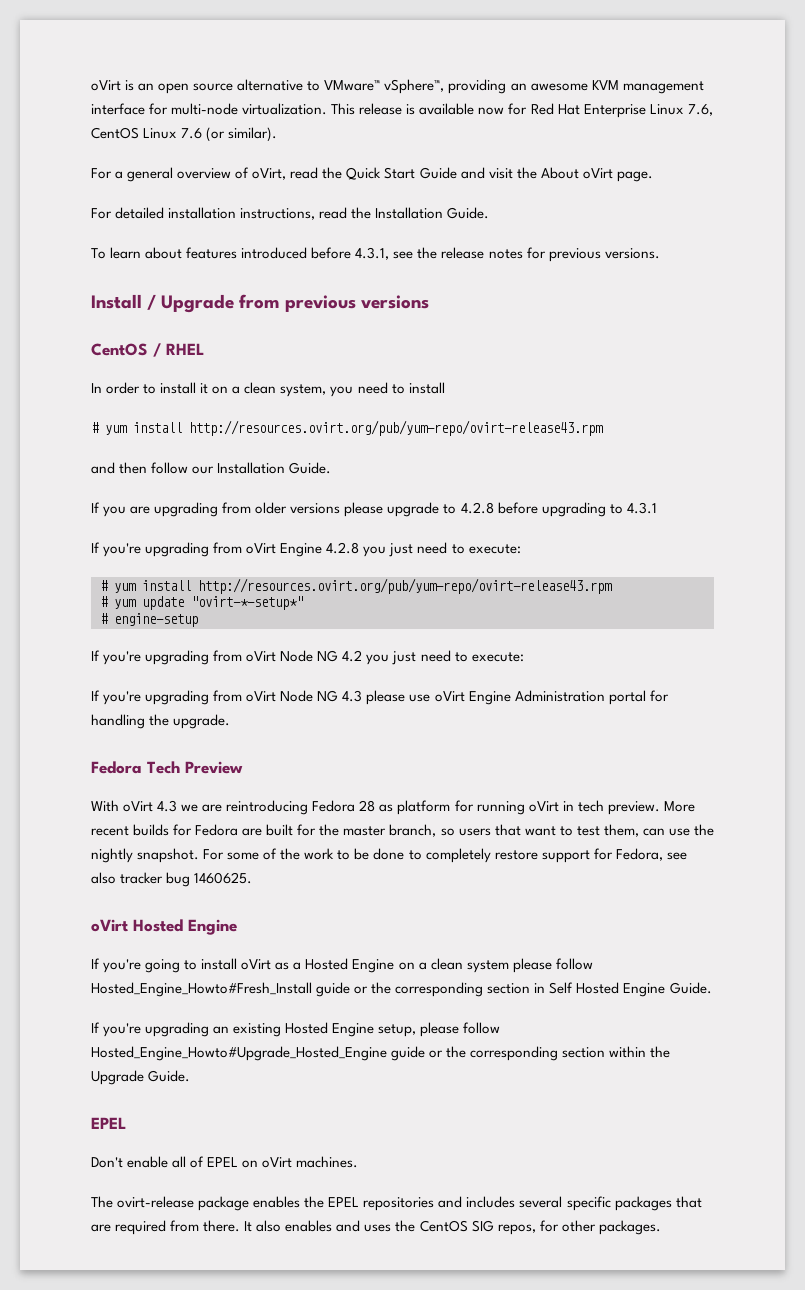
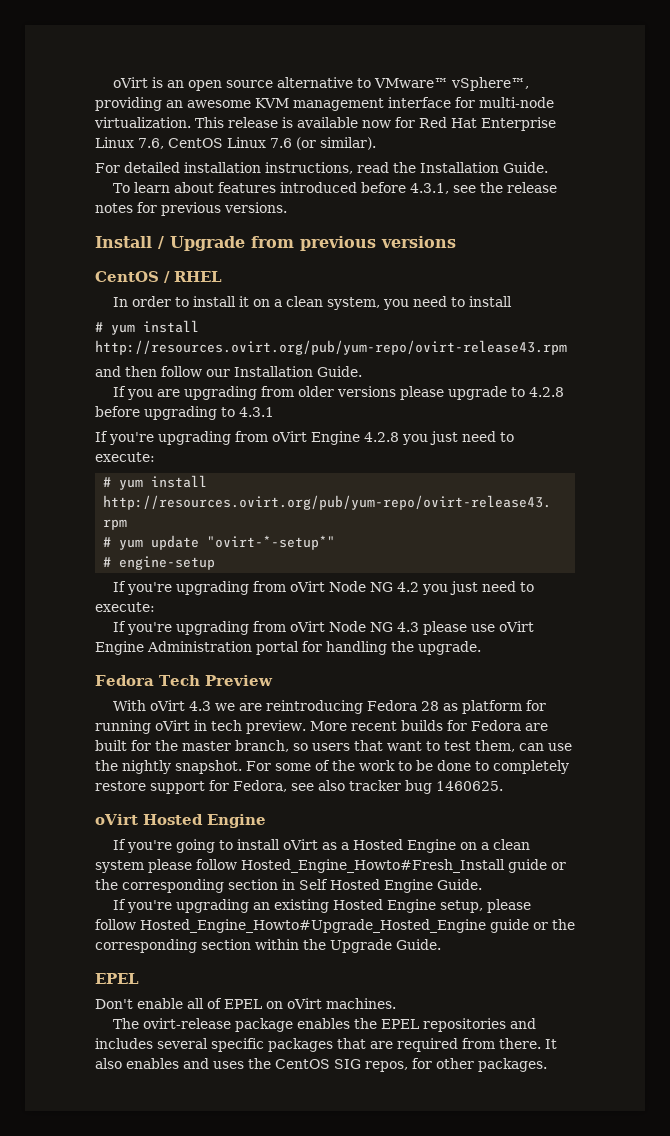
- For a general overview of oVirt, read the Quick Start Guide and visit the About oVirt page.

